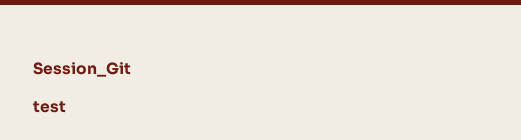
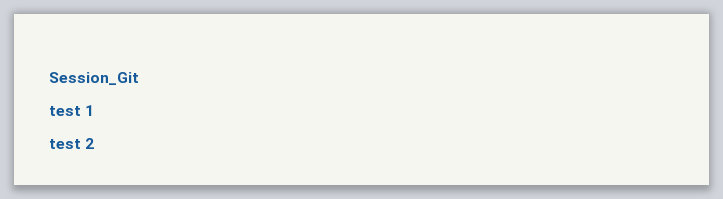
- test
+ test 1
+ test 2

